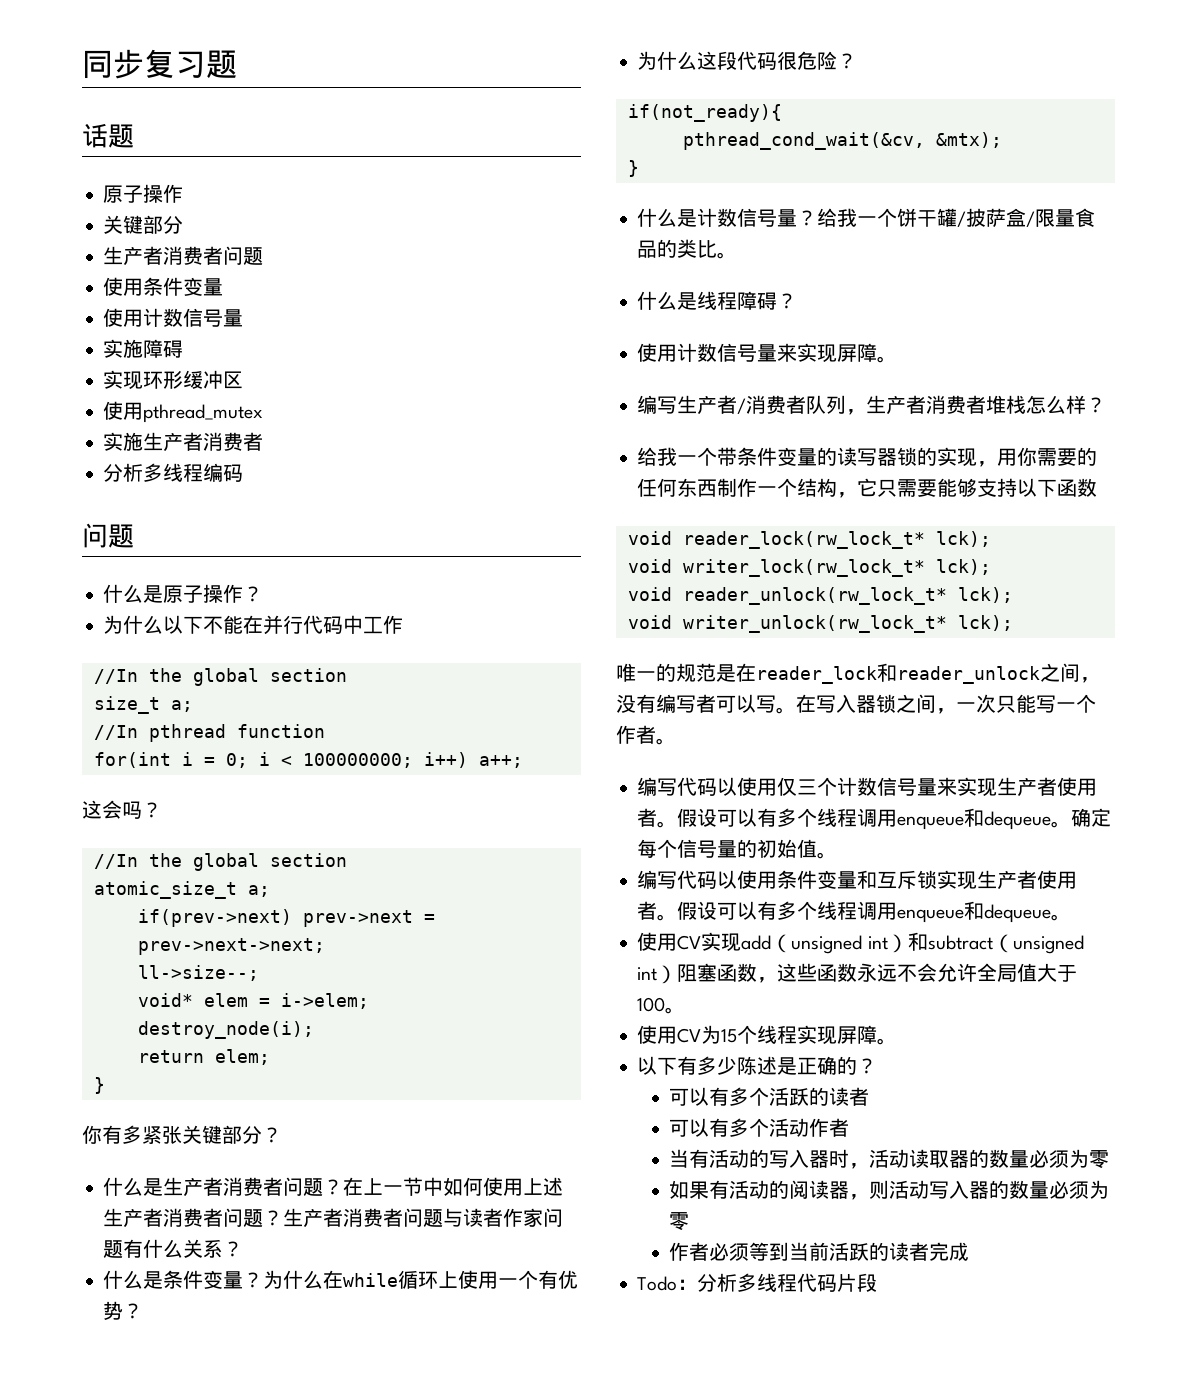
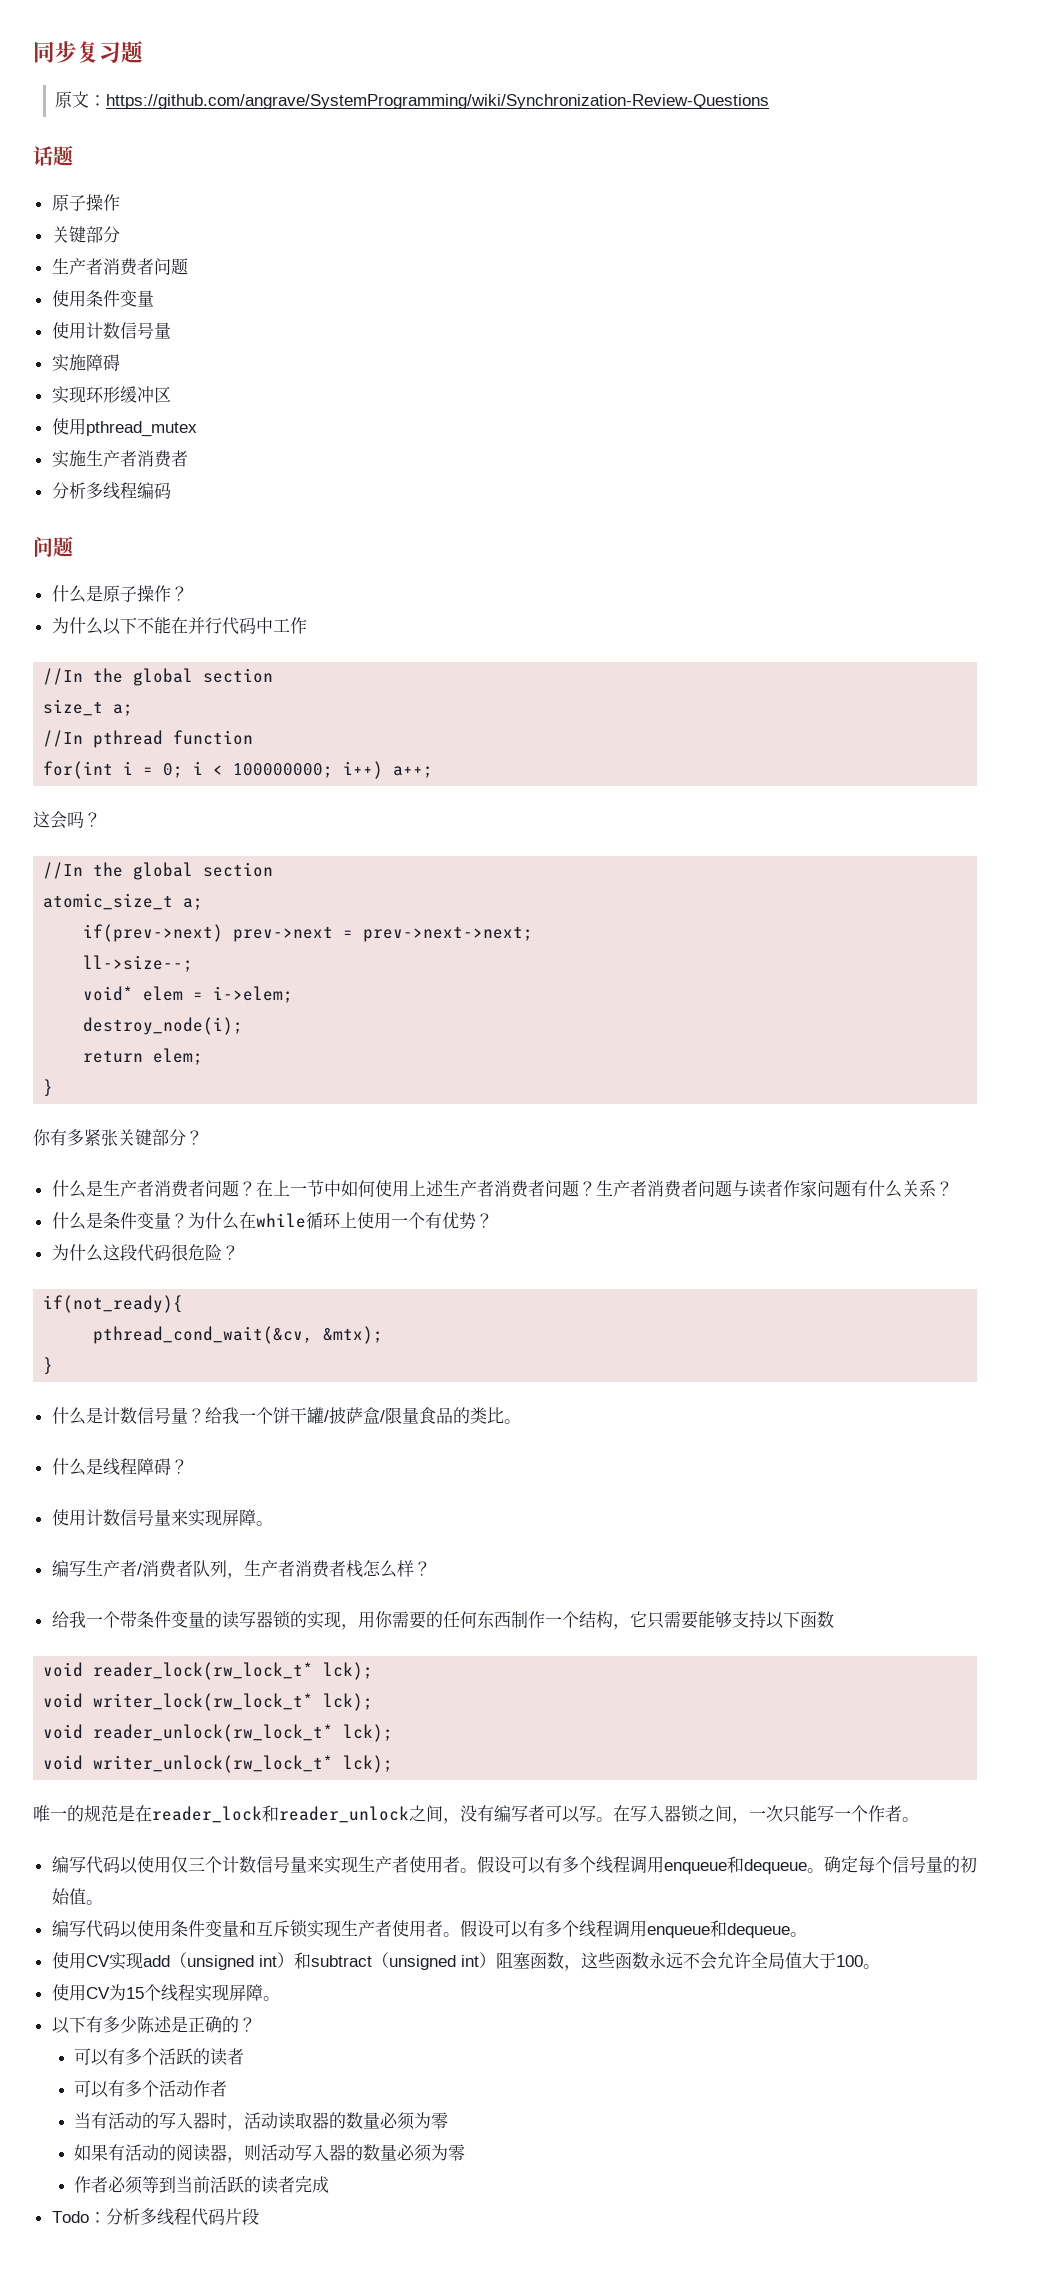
+ 原文：https://github.com/angrave/SystemProgramming/wiki/Synchronization-Review-Questions
- 编写生产者/消费者队列，生产者消费者堆栈怎么样？
+ 编写生产者/消费者队列，生产者消费者栈怎么样？

